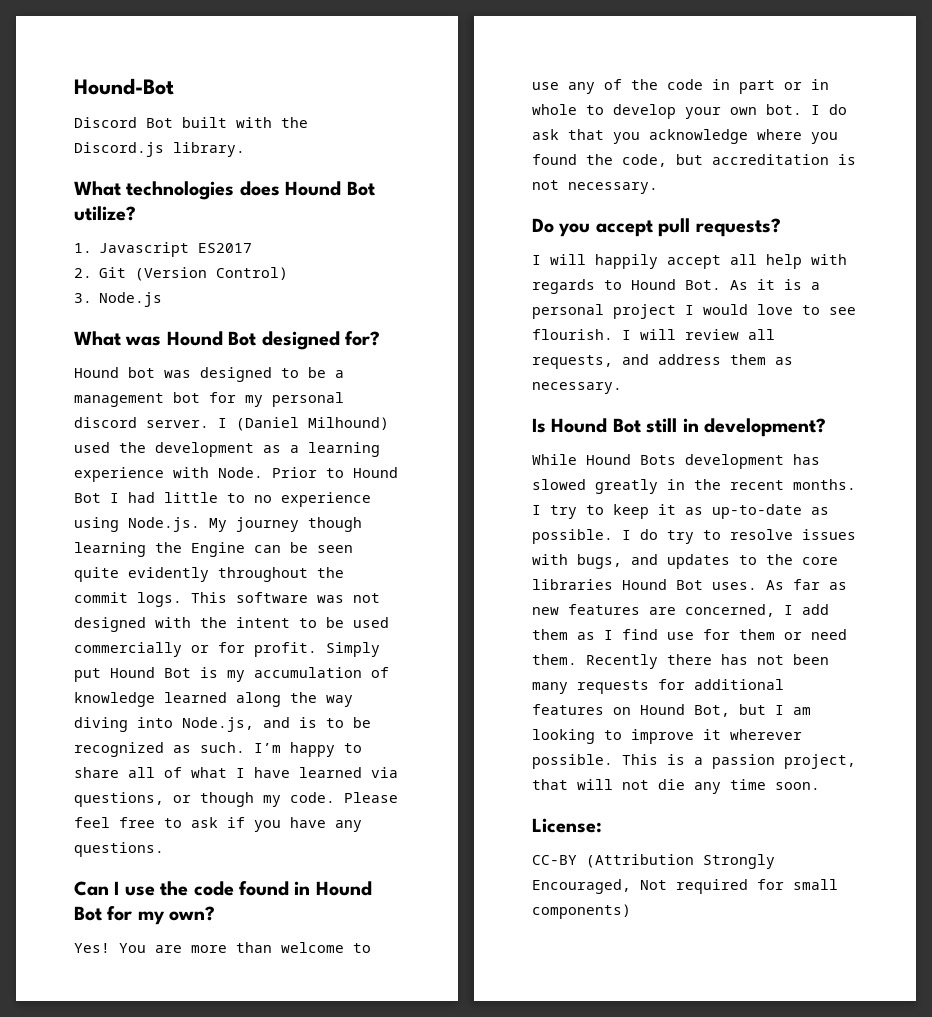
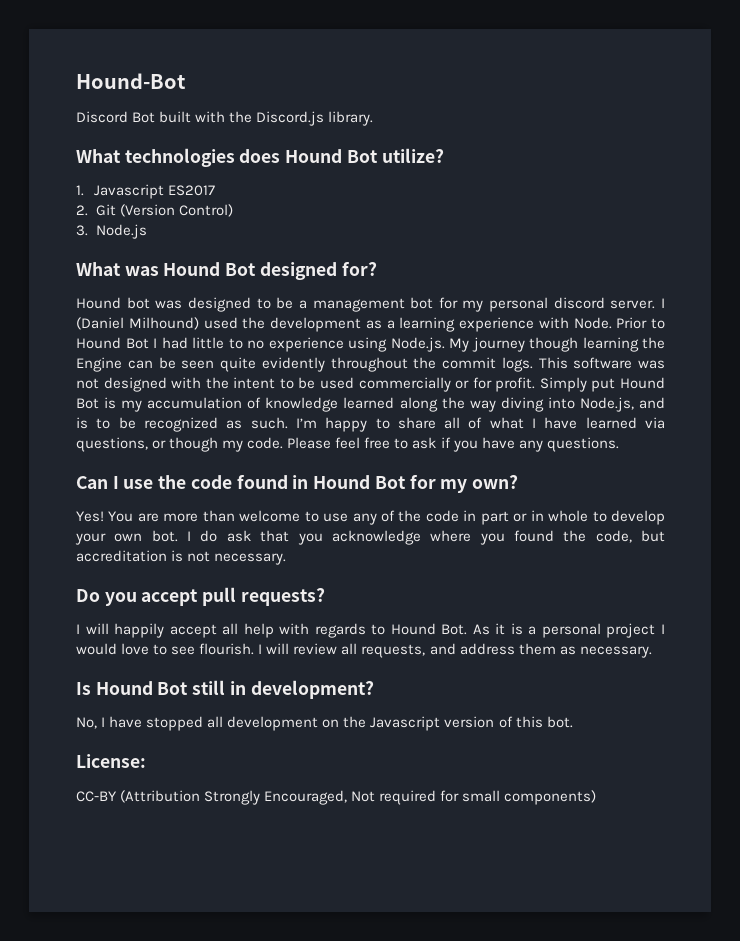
- While Hound Bots development has slowed greatly in the recent months. I try to keep it as up-to-date as possible. I do try to resolve issues with bugs, and updates to the core libraries Hound Bot uses. As far as new features are concerned, I add them as I find use for them or need them. Recently there has not been many requests for additional features on Hound Bot, but I am looking to improve it wherever possible. This is a passion project, that will not die any time soon.
+ No, I have stopped all development on the Javascript version of this bot.

